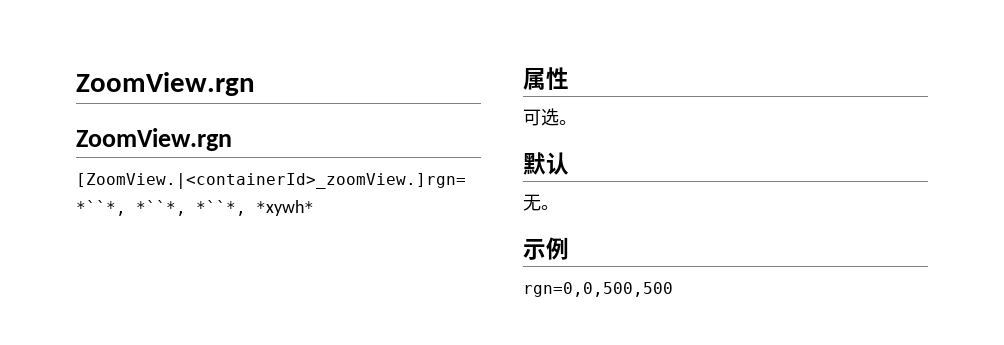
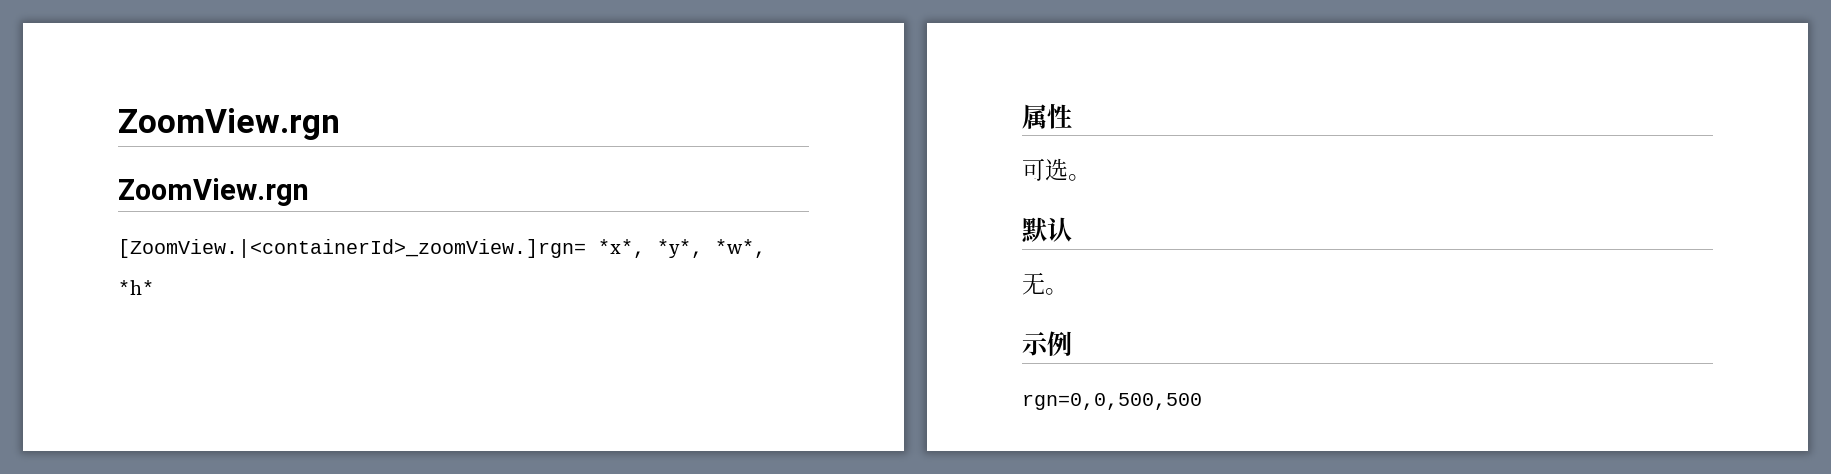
- [ZoomView.|<containerId>_zoomView.]rgn= *``*, *``*, *``*, *xywh*
+ [ZoomView.|<containerId>_zoomView.]rgn= *x*, *y*, *w*, *h*

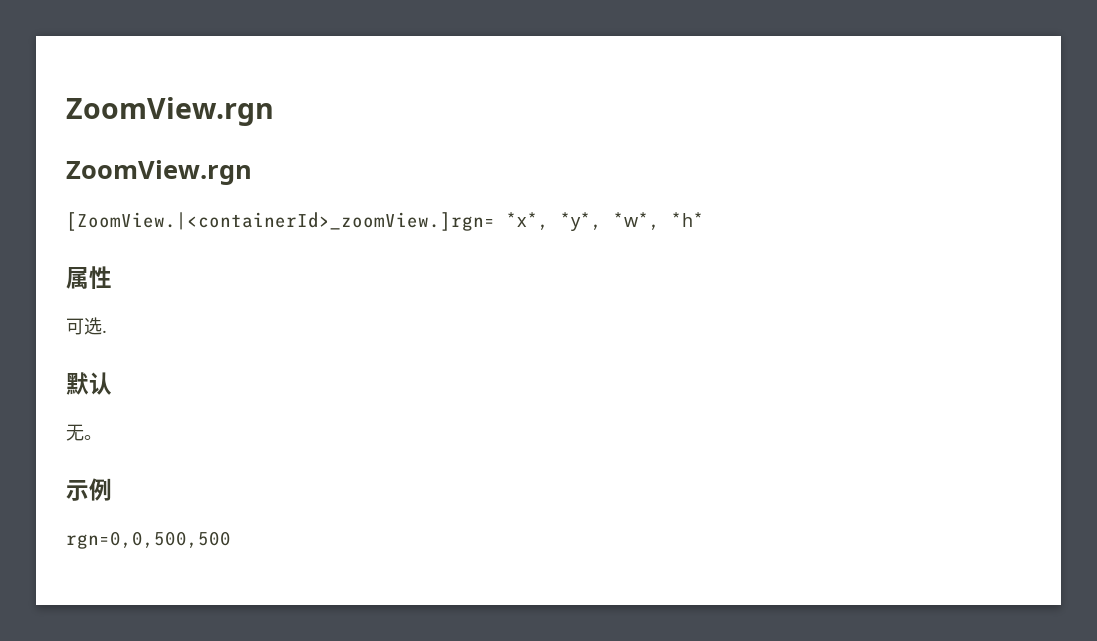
- 可选。
+ 可选.

